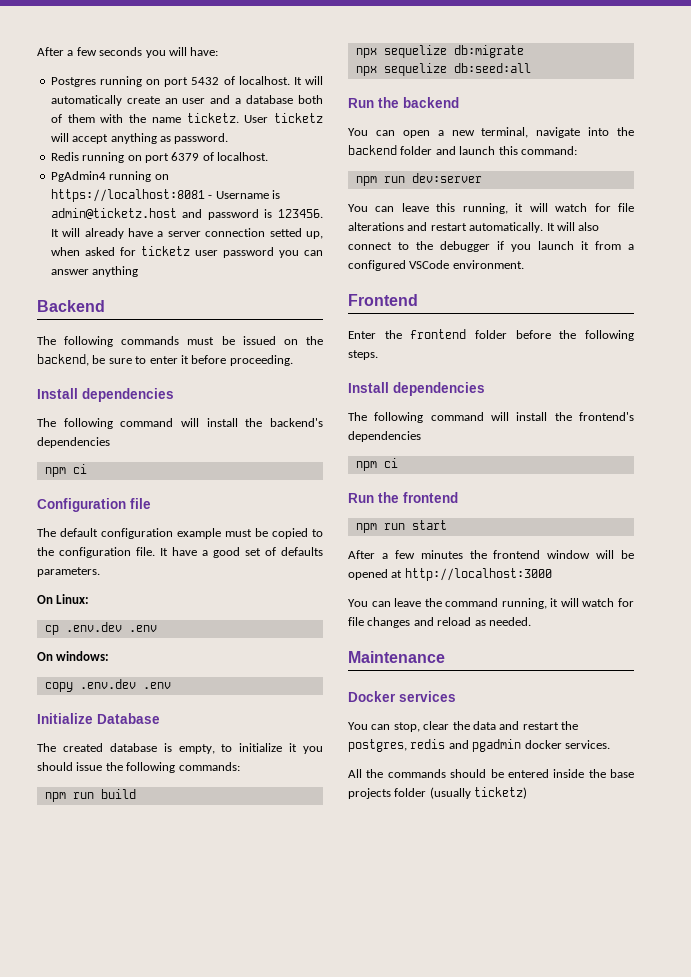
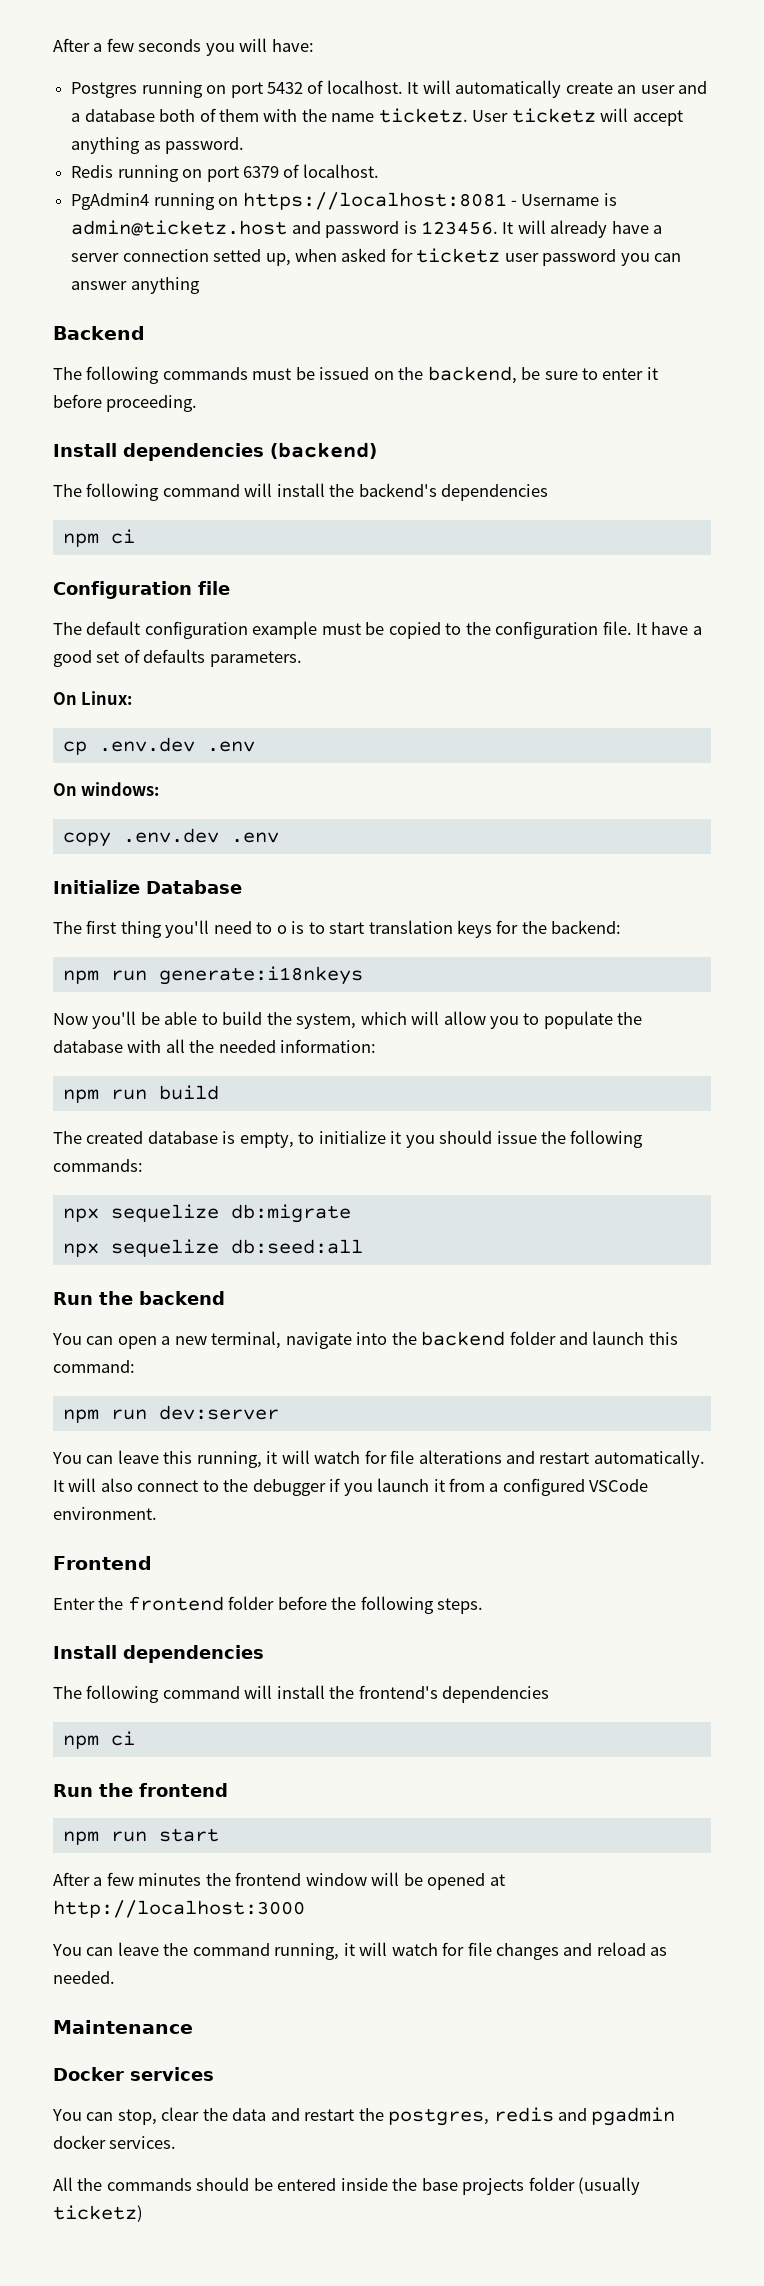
  The following commands must be issued on the backend, be sure to enter it before proceeding.
- Install dependencies
+ Install dependencies (backend)
+ The first thing you'll need to o is to start translation keys for the backend:
+ npm run generate:i18nkeys
+ Now you'll be able to build the system, which will allow you to populate the database with all the needed information:
+ npm run build
- npm run build

